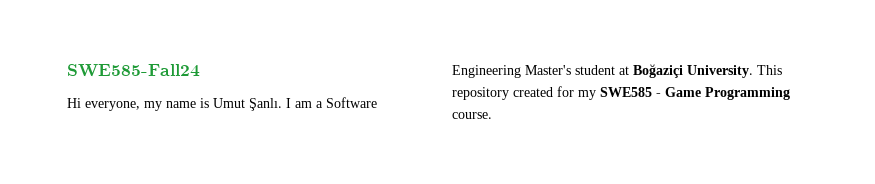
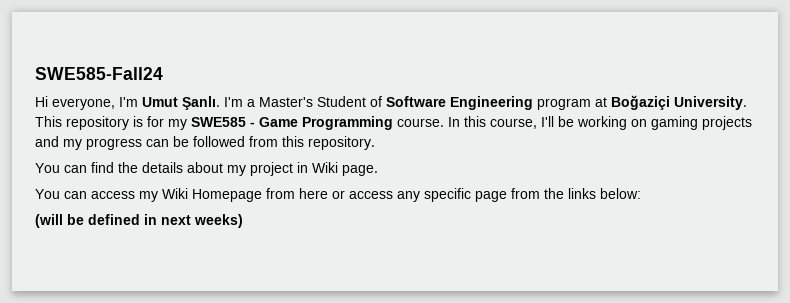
- Hi everyone, my name is Umut Şanlı. I am a Software Engineering Master's student at Boğaziçi University.
+ Hi everyone, I'm Umut Şanlı. I'm a Master's Student of Software Engineering program at Boğaziçi University.
- This repository created for my SWE585 - Game Programming course.
+ This repository is for my SWE585 - Game Programming course.
+ In this course, I'll be working on gaming projects and my progress can be followed from this repository.
+ You can find the details about my project in Wiki page.
+ You can access my Wiki Homepage from here or access any specific page from the links below:
+ (will be defined in next weeks)

